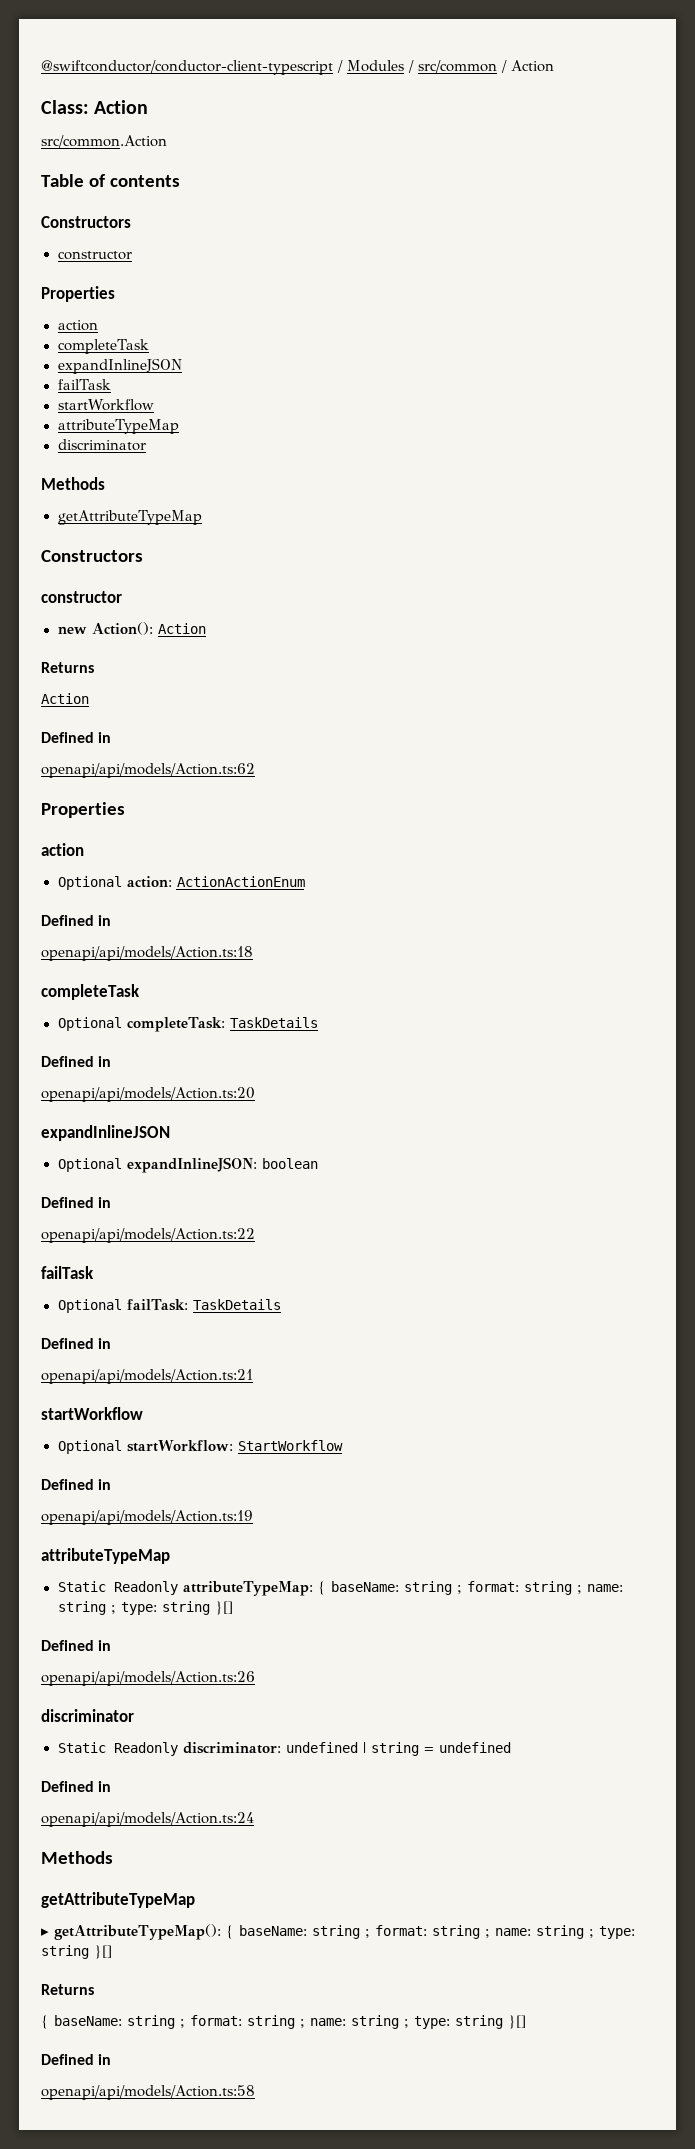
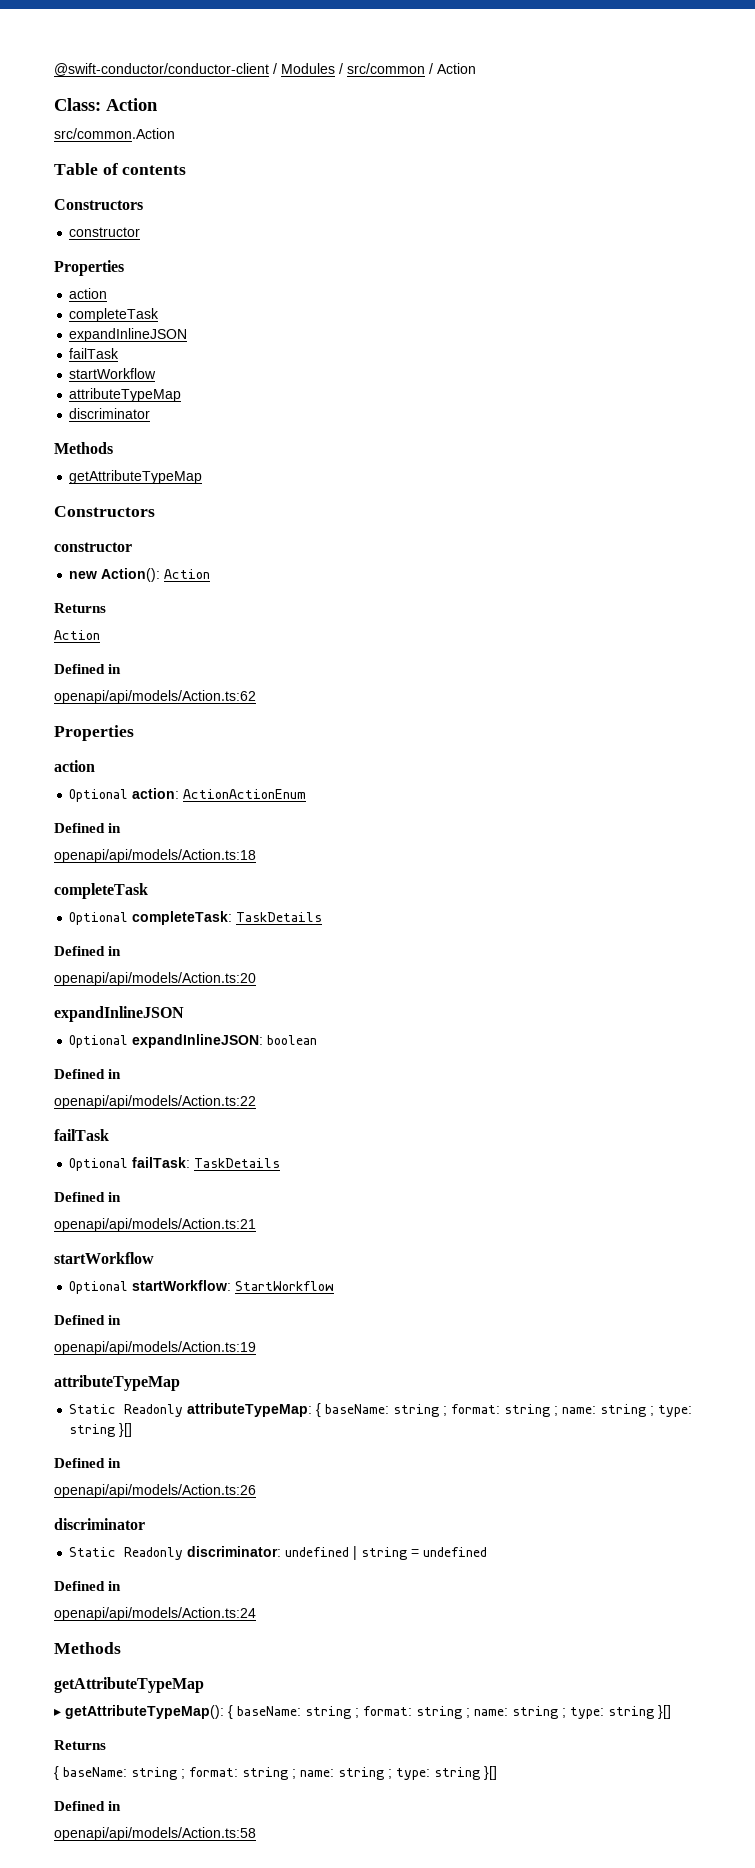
- @swiftconductor/conductor-client-typescript / Modules / src/common / Action
+ @swift-conductor/conductor-client / Modules / src/common / Action

